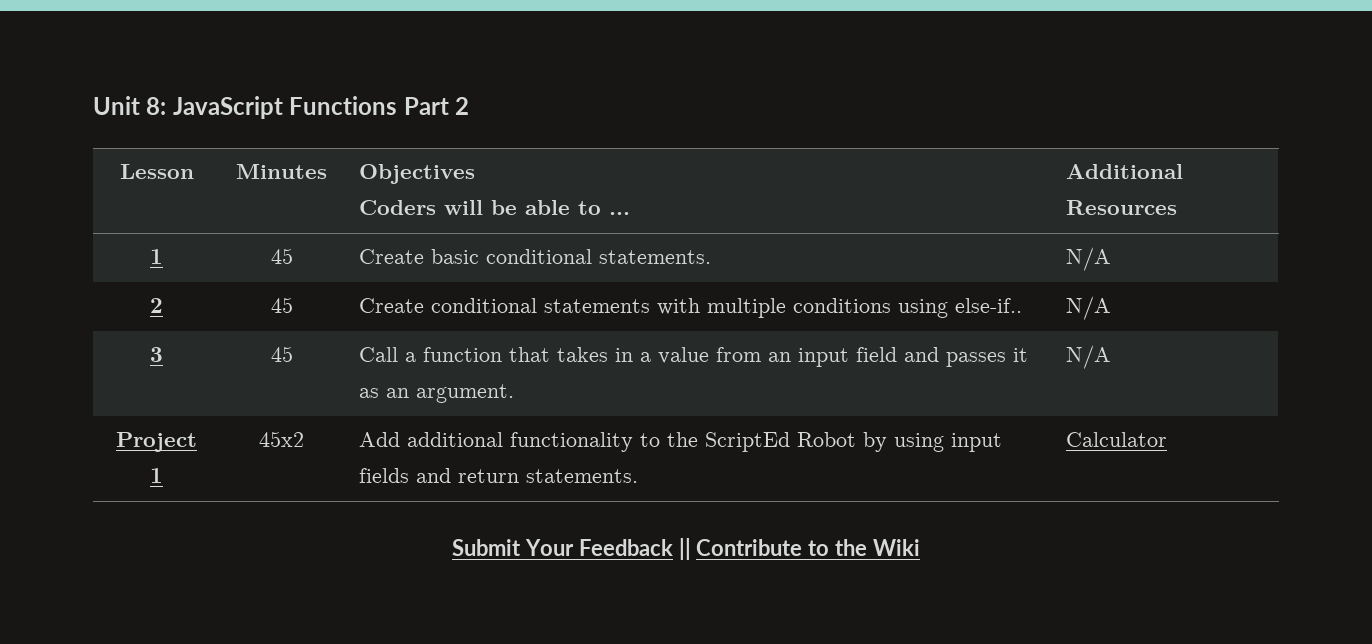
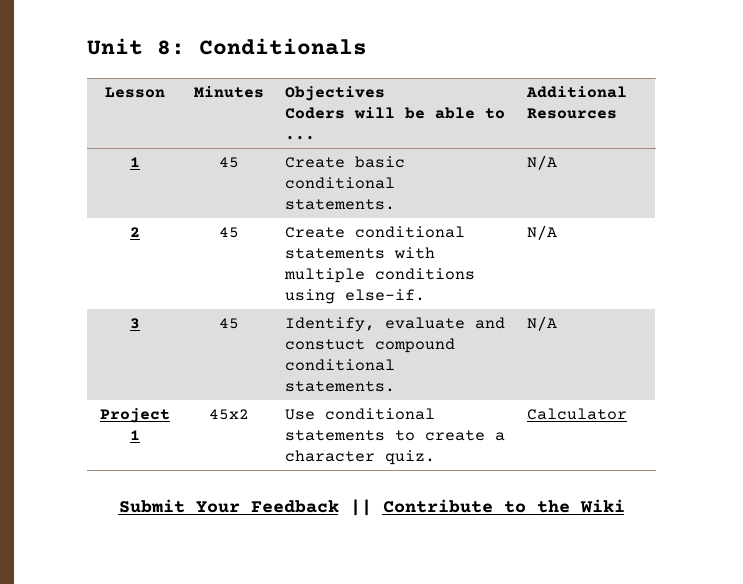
- Unit 8: JavaScript Functions Part 2
+ Unit 8: Conditionals
- 2 | 45 | Create conditional statements with multiple conditions using else-if.. | N/A
+ 2 | 45 | Create conditional statements with multiple conditions using else-if. | N/A
- 3 | 45 | Call a function that takes in a value from an input field and passes it as an argument. | N/A
- Project 1 | 45x2 | Add additional functionality to the ScriptEd Robot by using input fields and return statements. | Calculator
+ 3 | 45 | Identify, evaluate and constuct compound conditional statements. | N/A
+ Project 1 | 45x2 | Use conditional statements to create a character quiz. | Calculator

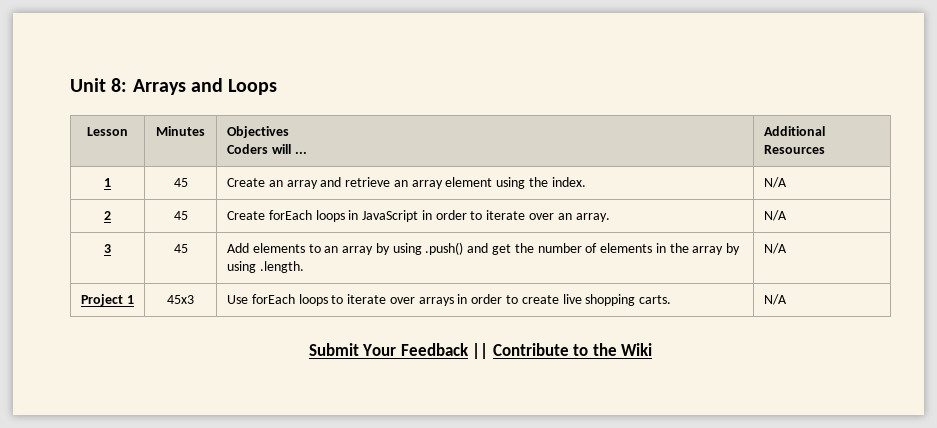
- Unit 8: Conditionals
+ Unit 8: Arrays and Loops
  Lesson | Minutes | Objectives
- Coders will be able to ... | Additional Resources
+ Coders will ... | Additional Resources
- 1 | 45 | Create basic conditional statements. | N/A
- 2 | 45 | Create conditional statements with multiple conditions using else-if. | N/A
- 3 | 45 | Identify, evaluate and constuct compound conditional statements. | N/A
+ 1 | 45 | Create an array and retrieve an array element using the index. | N/A
+ 2 | 45 | Create forEach loops in JavaScript in order to iterate over an array. | N/A
+ 3 | 45 | Add elements to an array by using .push() and get the number of elements in the array by using .length. | N/A
- Project 1 | 45x2 | Use conditional statements to create a character quiz. | Calculator
+ Project 1 | 45x3 | Use forEach loops to iterate over arrays in order to create live shopping carts. | N/A

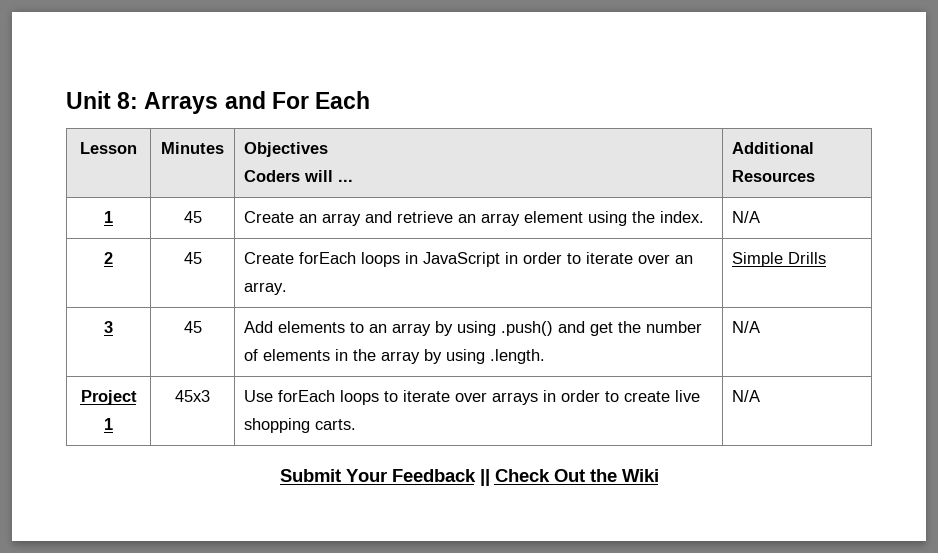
- Unit 8: Arrays and Loops
+ Unit 8: Arrays and For Each
- 2 | 45 | Create forEach loops in JavaScript in order to iterate over an array. | N/A
+ 2 | 45 | Create forEach loops in JavaScript in order to iterate over an array. | Simple Drills
- Submit Your Feedback || Contribute to the Wiki
+ Submit Your Feedback || Check Out the Wiki

